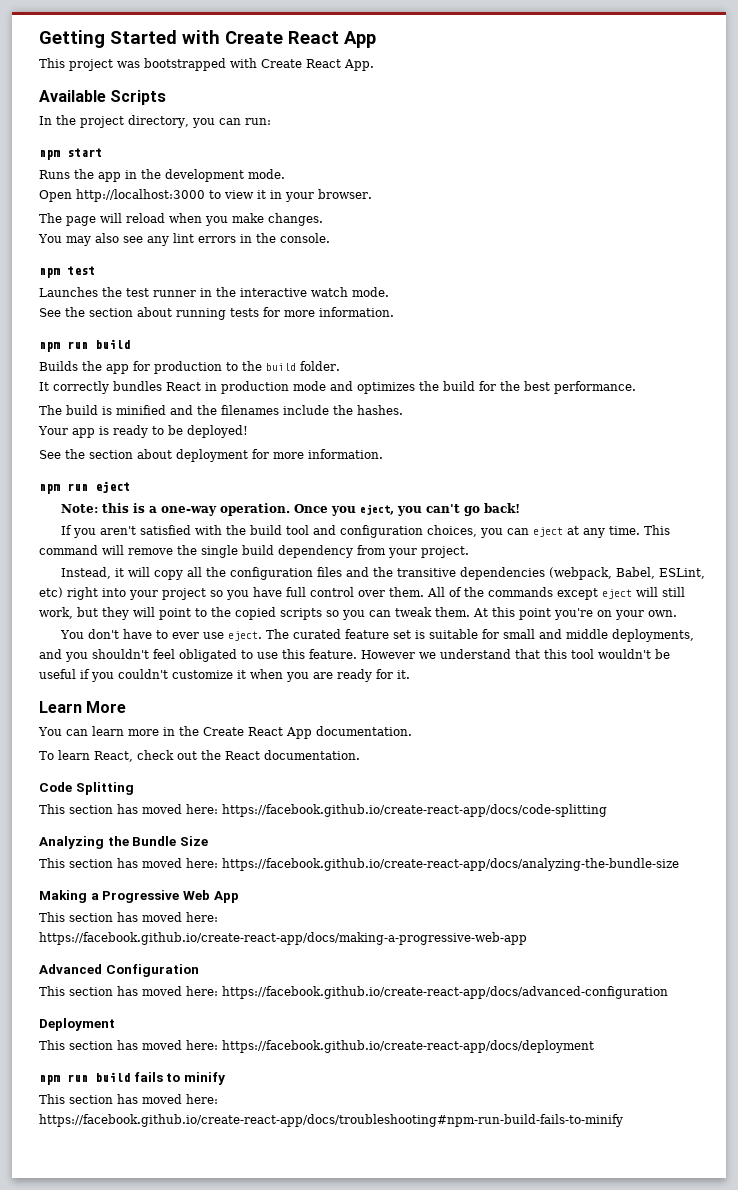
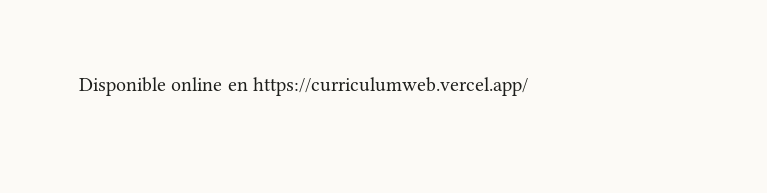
- Getting Started with Create React App
- This project was bootstrapped with Create React App.
- Available Scripts
- In the project directory, you can run:
- npm start
- Runs the app in the development mode.
- Open http://localhost:3000 to view it in your browser.
- The page will reload when you make changes.
- You may also see any lint errors in the console.
- npm test
- Launches the test runner in the interactive watch mode.
- See the section about running tests for more information.
- npm run build
- Builds the app for production to the build folder.
- It correctly bundles React in production mode and optimizes the build for the best performance.
- The build is minified and the filenames include the hashes.
- Your app is ready to be deployed!
- See the section about deployment for more information.
- npm run eject
- Note: this is a one-way operation. Once you eject, you can't go back!
- If you aren't satisfied with the build tool and configuration choices, you can eject at any time. This command will remove the single build dependency from your project.
- Instead, it will copy all the configuration files and the transitive dependencies (webpack, Babel, ESLint, etc) right into your project so you have full control over them. All of the commands except eject will still work, but they will point to the copied scripts so you can tweak them. At this point you're on your own.
- You don't have to ever use eject. The curated feature set is suitable for small and middle deployments, and you shouldn't feel obligated to use this feature. However we understand that this tool wouldn't be useful if you couldn't customize it when you are ready for it.
- Learn More
- You can learn more in the Create React App documentation.
- To learn React, check out the React documentation.
- Code Splitting
- This section has moved here: https://facebook.github.io/create-react-app/docs/code-splitting
- Analyzing the Bundle Size
- This section has moved here: https://facebook.github.io/create-react-app/docs/analyzing-the-bundle-size
- Making a Progressive Web App
- This section has moved here: https://facebook.github.io/create-react-app/docs/making-a-progressive-web-app
- Advanced Configuration
- This section has moved here: https://facebook.github.io/create-react-app/docs/advanced-configuration
- Deployment
- This section has moved here: https://facebook.github.io/create-react-app/docs/deployment
- npm run build fails to minify
- This section has moved here: https://facebook.github.io/create-react-app/docs/troubleshooting#npm-run-build-fails-to-minify
+ Disponible online en https://curriculumweb.vercel.app/

